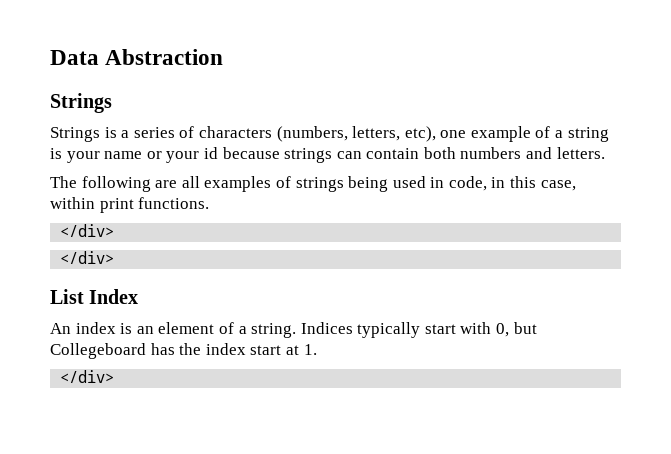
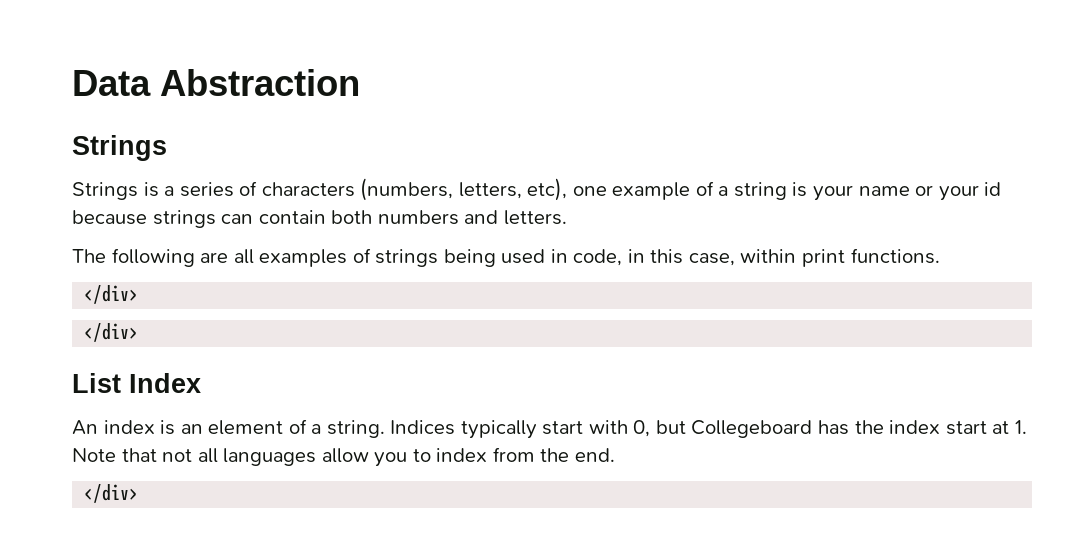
- Indices typically start with 0, but Collegeboard has the index start at 1.
+ Indices typically start with 0, but Collegeboard has the index start at 1. Note that not all languages allow you to index from the end.

